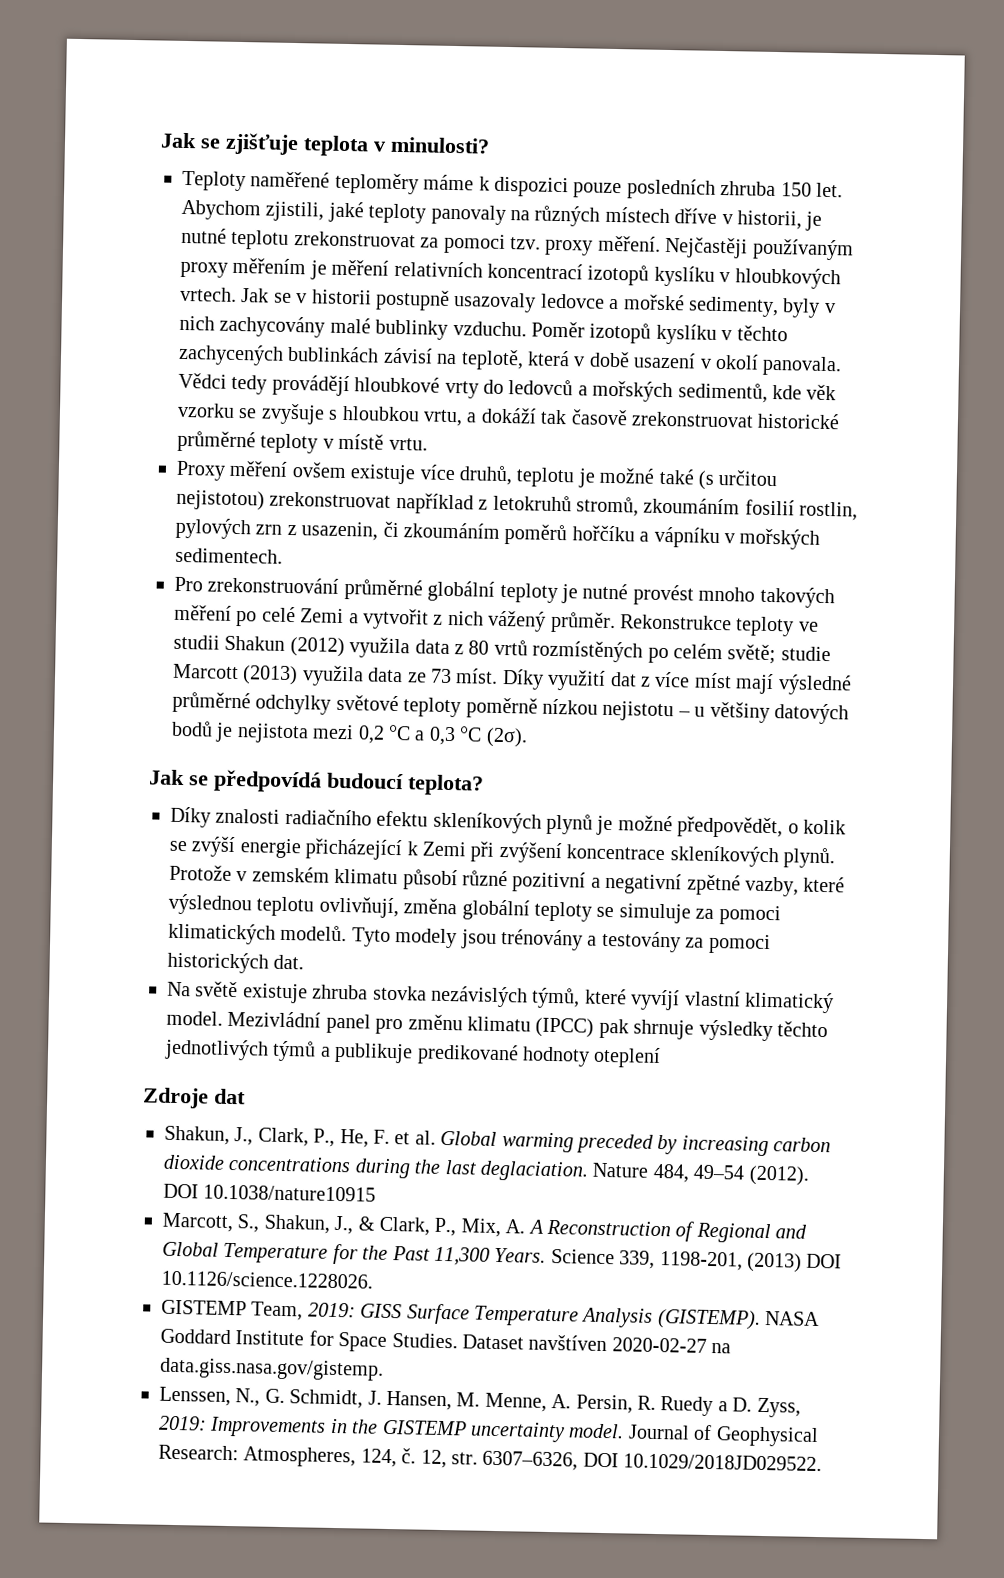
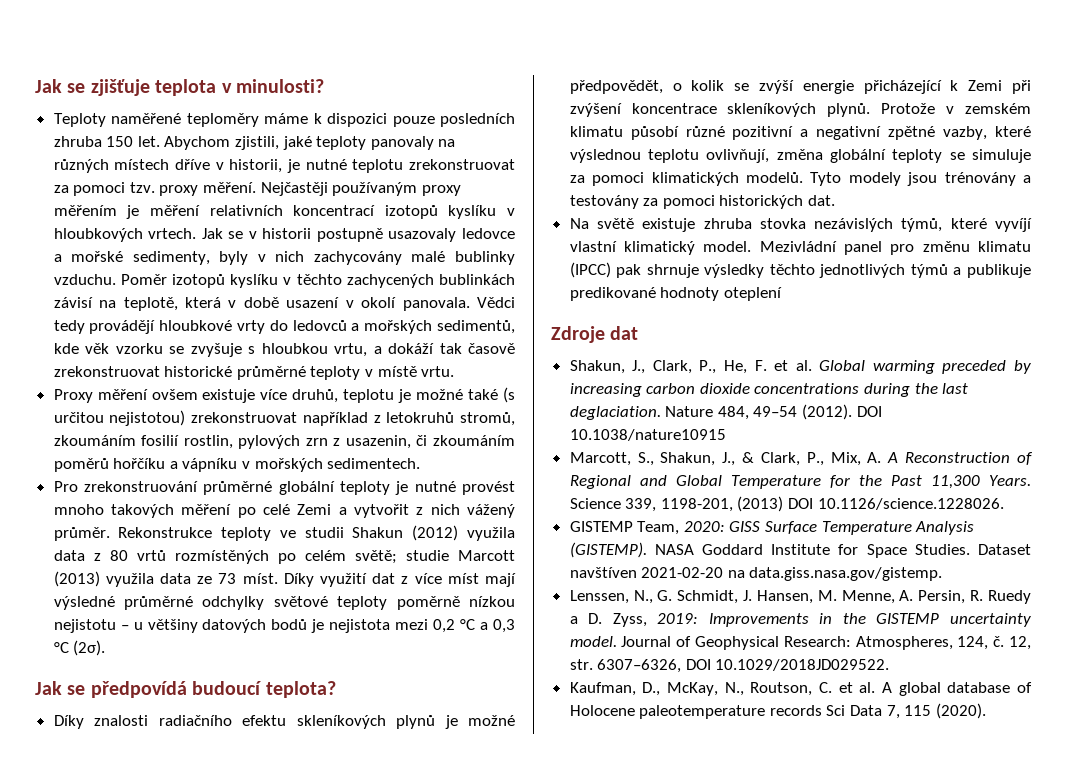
- GISTEMP Team, 2019: GISS Surface Temperature Analysis (GISTEMP).
+ GISTEMP Team, 2020: GISS Surface Temperature Analysis (GISTEMP).
- Dataset navštíven 2020-02-27 na data.giss.nasa.gov/gistemp.
+ Dataset navštíven 2021-02-20 na data.giss.nasa.gov/gistemp.
+ Kaufman, D., McKay, N., Routson, C. et al. A global database of Holocene paleotemperature records Sci Data 7, 115 (2020).

